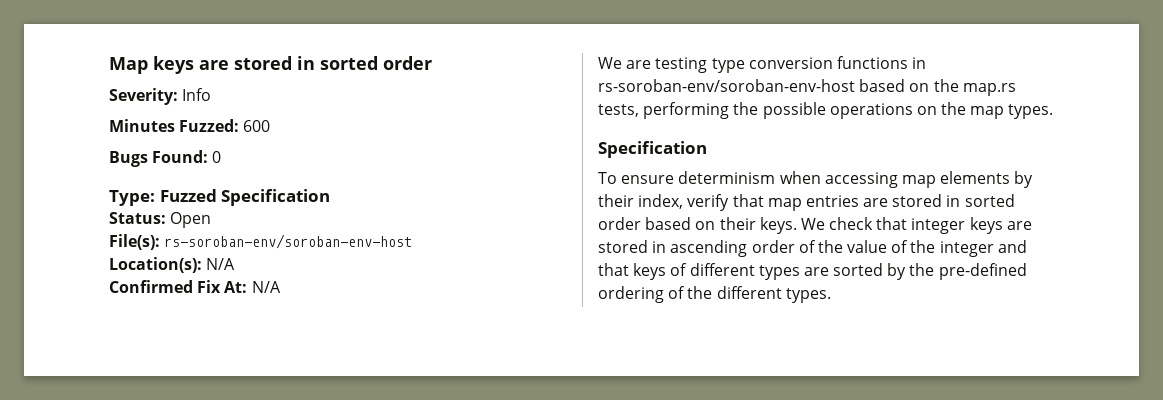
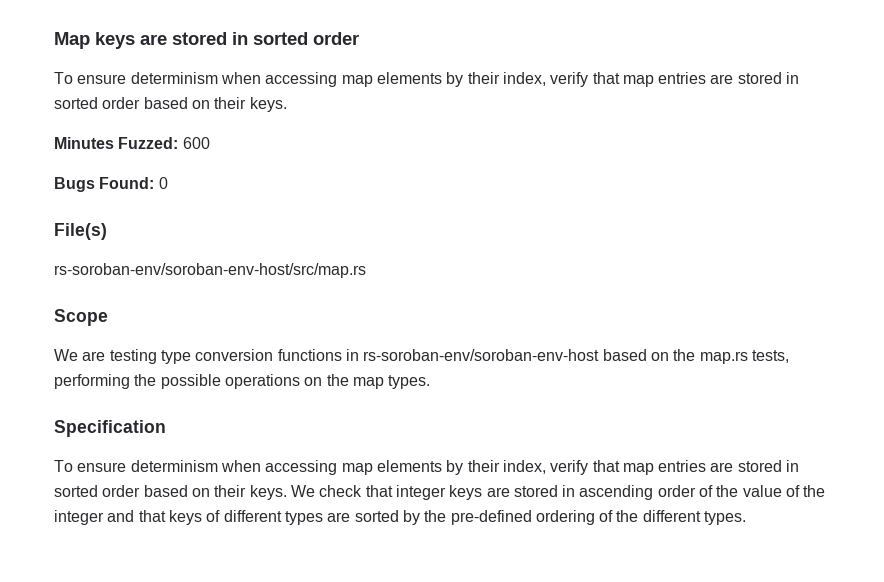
  Map keys are stored in sorted order
- Severity: Info
+ To ensure determinism when accessing map elements by their index, verify that map entries are stored in sorted order based on their keys.
- Type: Fuzzed Specification
- Status: Open
- File(s): rs-soroban-env/soroban-env-host
- Location(s): N/A
- Confirmed Fix At: N/A
+ File(s)
+ rs-soroban-env/soroban-env-host/src/map.rs
+ Scope

